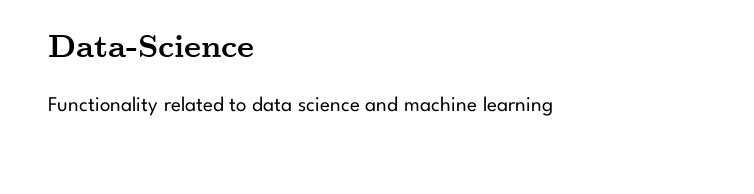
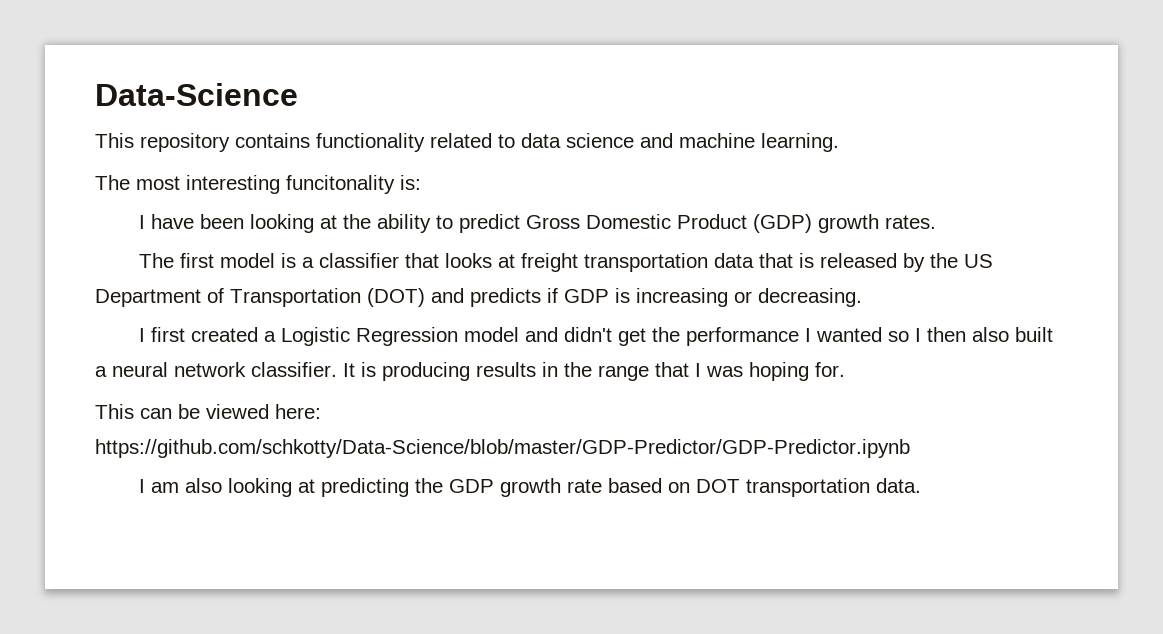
- Functionality related to data science and machine learning
+ This repository contains functionality related to data science and machine learning.
+ The most interesting funcitonality is:
+ I have been looking at the ability to predict Gross Domestic Product (GDP) growth rates.
+ The first model is a classifier that looks at freight transportation data that is released by the US Department of Transportation (DOT) and predicts if GDP is increasing or decreasing.
+ I first created a Logistic Regression model and didn't get the performance I wanted so I then also built a neural network classifier. It is producing results in the range that I was hoping for.
+ This can be viewed here: https://github.com/schkotty/Data-Science/blob/master/GDP-Predictor/GDP-Predictor.ipynb
+ I am also looking at predicting the GDP growth rate based on DOT transportation data.

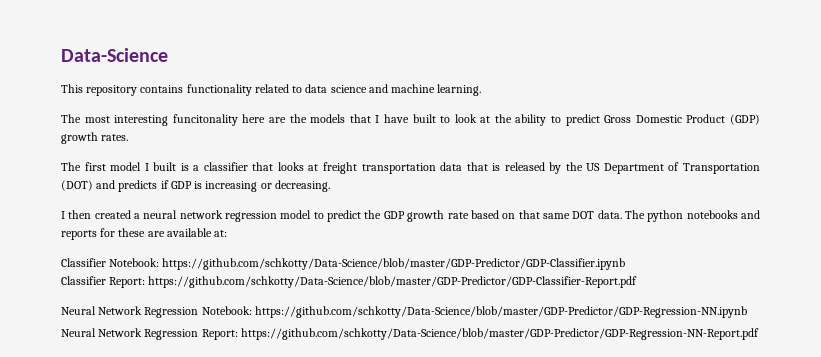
- The most interesting funcitonality is:
- I have been looking at the ability to predict Gross Domestic Product (GDP) growth rates.
+ The most interesting funcitonality here are the models that I have built to look at the ability to predict Gross Domestic Product (GDP) growth rates.
- The first model is a classifier that looks at freight transportation data that is released by the US Department of Transportation (DOT) and predicts if GDP is increasing or decreasing.
+ The first model I built is a classifier that looks at freight transportation data that is released by the US Department of Transportation (DOT) and predicts if GDP is increasing or decreasing.
- I first created a Logistic Regression model and didn't get the performance I wanted so I then also built a neural network classifier. It is producing results in the range that I was hoping for.
- This can be viewed here: https://github.com/schkotty/Data-Science/blob/master/GDP-Predictor/GDP-Predictor.ipynb
- I am also looking at predicting the GDP growth rate based on DOT transportation data.
+ I then created a neural network regression model to predict the GDP growth rate based on that same DOT data. The python notebooks and reports for these are available at:
+ Classifier Notebook: https://github.com/schkotty/Data-Science/blob/master/GDP-Predictor/GDP-Classifier.ipynb
+ Classifier Report: https://github.com/schkotty/Data-Science/blob/master/GDP-Predictor/GDP-Classifier-Report.pdf
+ Neural Network Regression Notebook: https://github.com/schkotty/Data-Science/blob/master/GDP-Predictor/GDP-Regression-NN.ipynb
+ Neural Network Regression Report: https://github.com/schkotty/Data-Science/blob/master/GDP-Predictor/GDP-Regression-NN-Report.pdf

